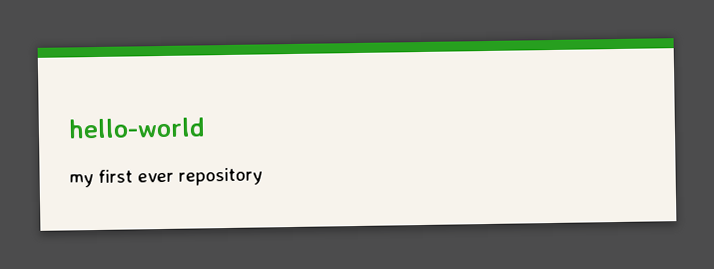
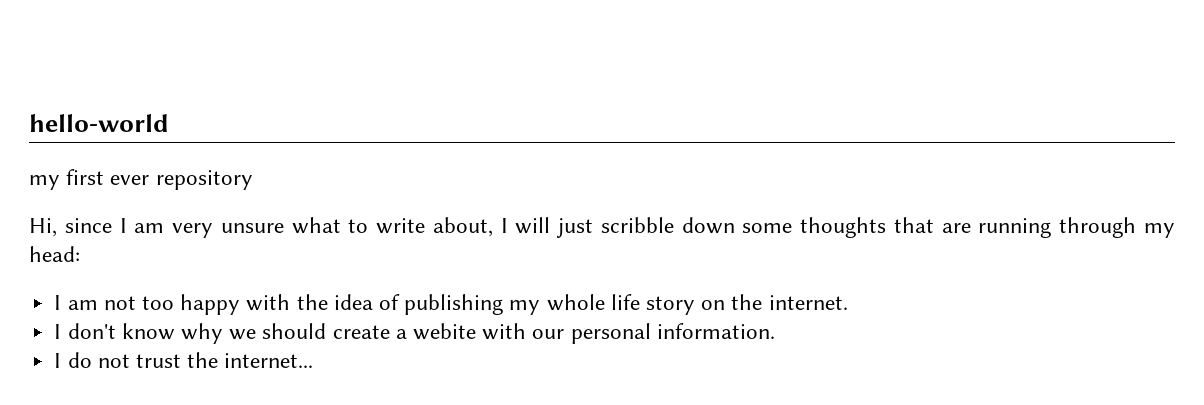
+ Hi, since I am very unsure what to write about, I will just scribble down some thoughts that are running through my head:
+ I am not too happy with the idea of publishing my whole life story on the internet.
+ I don't know why we should create a webite with our personal information.
+ I do not trust the internet...

